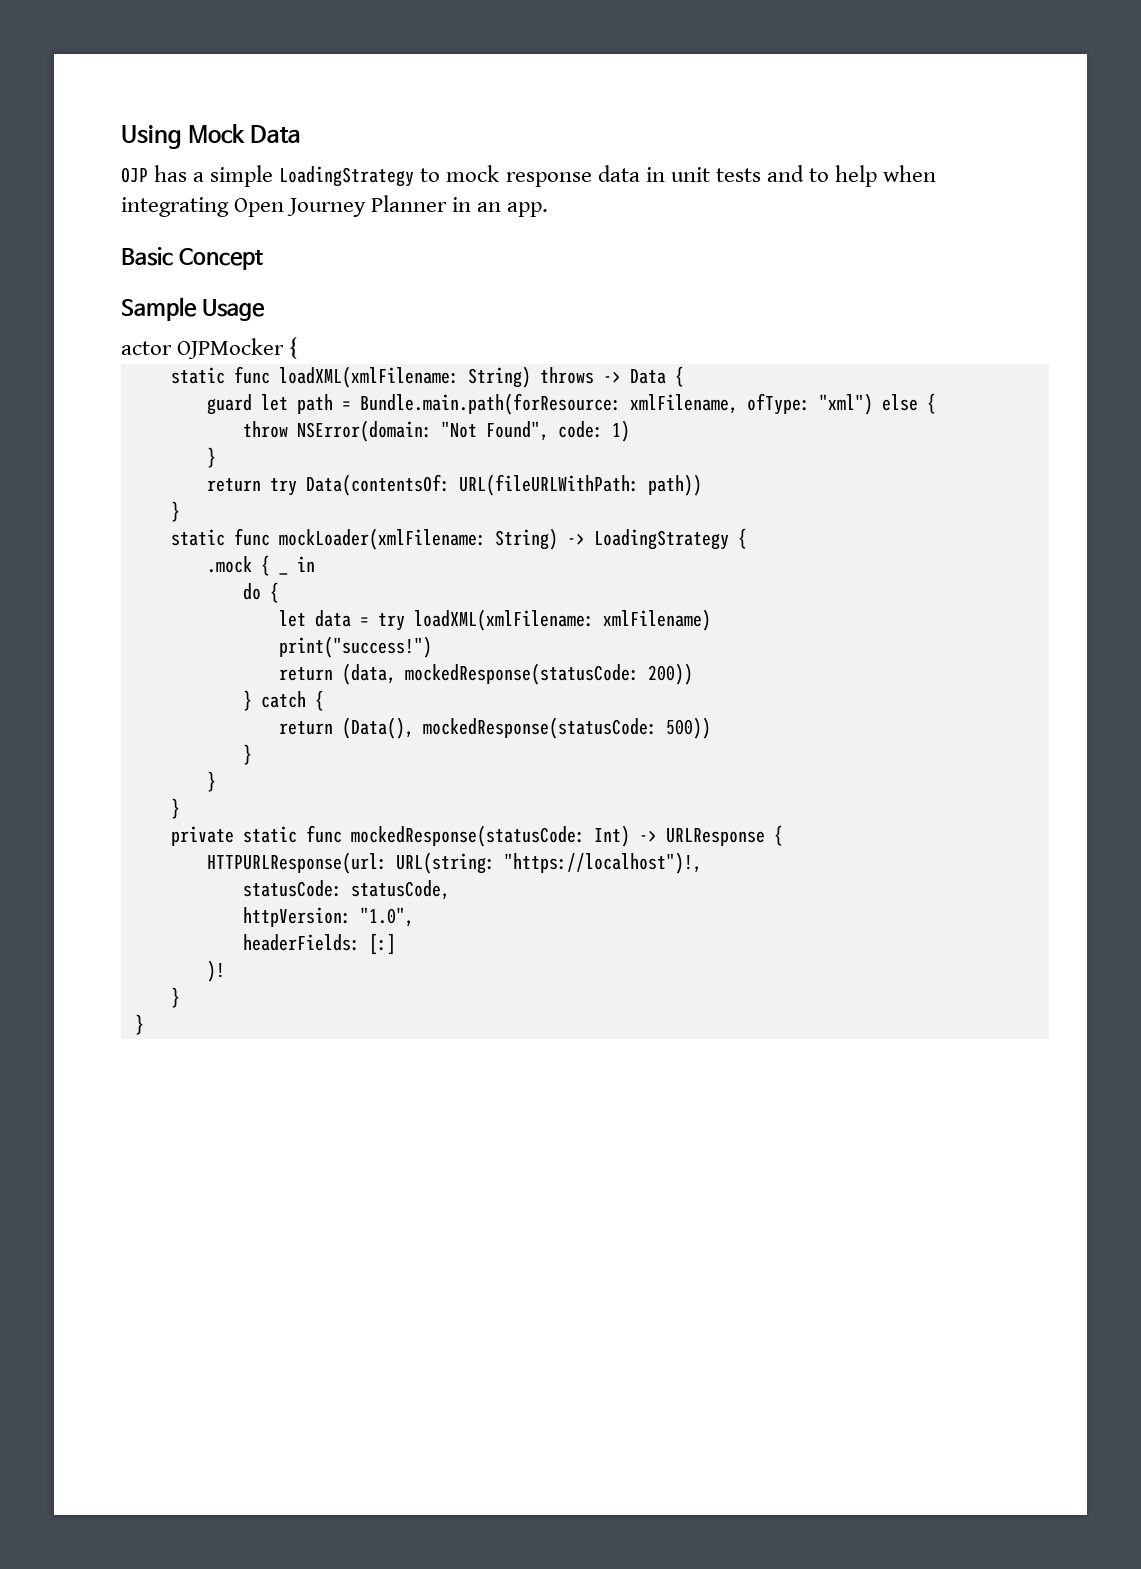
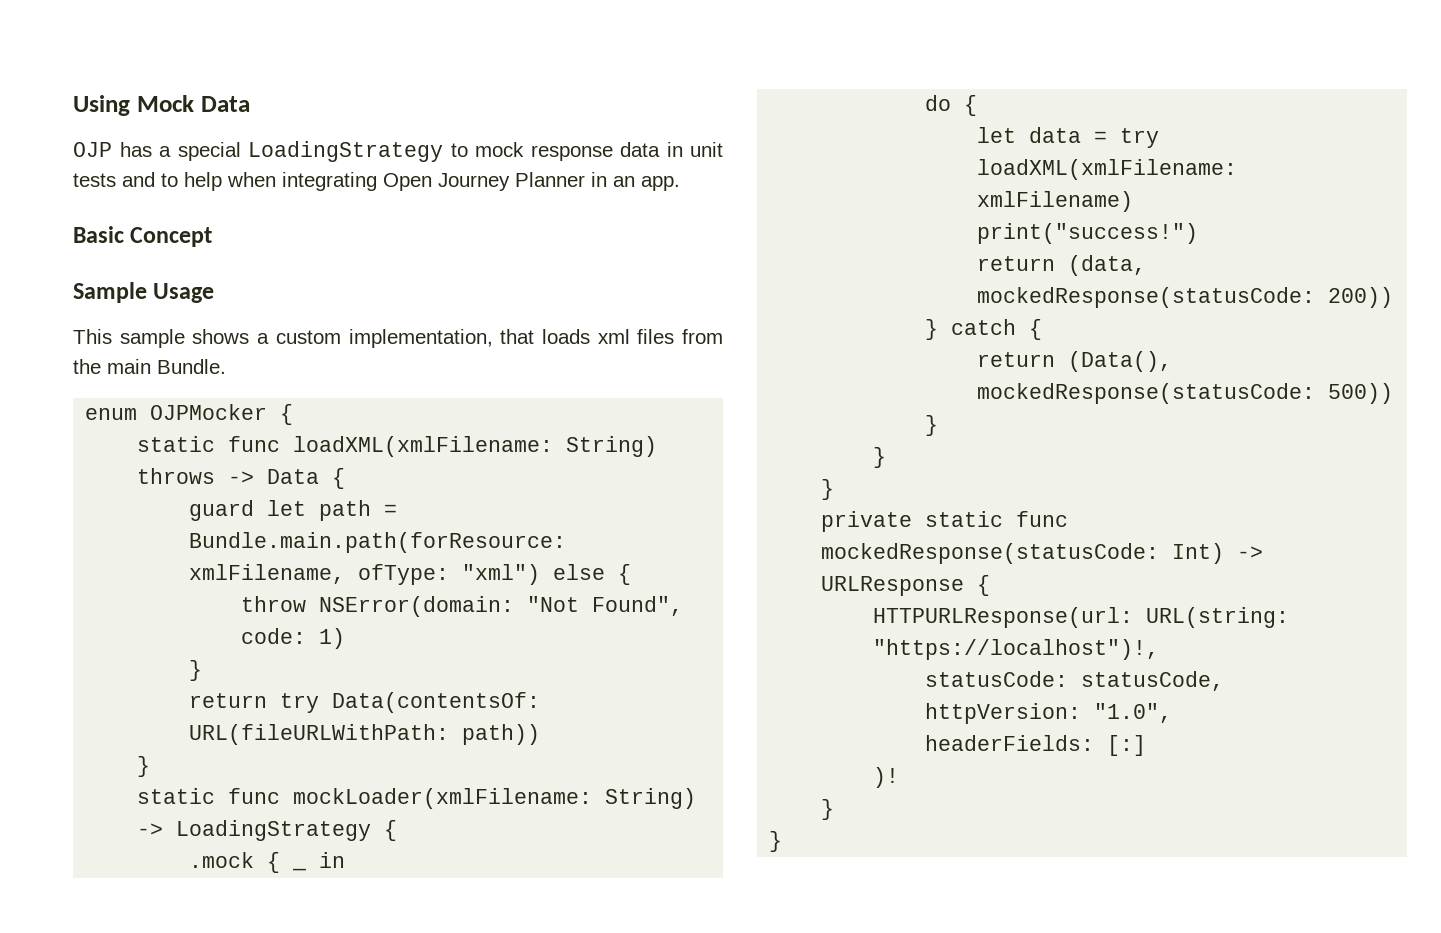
- OJP has a simple LoadingStrategy to mock response data in unit tests and to help when integrating Open Journey Planner in an app.
+ OJP has a special LoadingStrategy to mock response data in unit tests and to help when integrating Open Journey Planner in an app.
- actor OJPMocker {
+ This sample shows a custom implementation, that loads xml files from the main Bundle.
+ enum OJPMocker {

